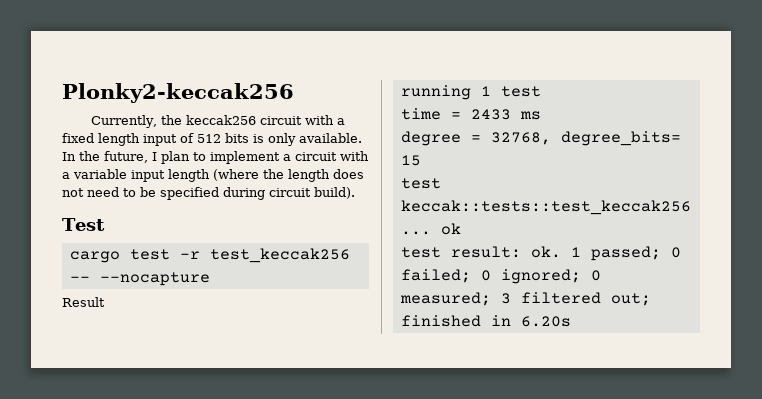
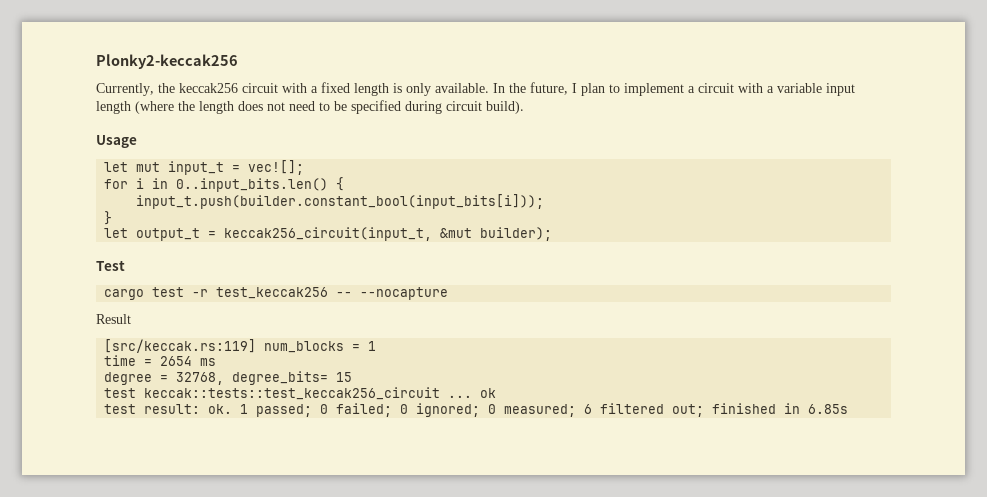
- Currently, the keccak256 circuit with a fixed length input of 512 bits is only available.
+ Currently, the keccak256 circuit with a fixed length is only available.
+ Usage
+ let mut input_t = vec![];
+ for i in 0..input_bits.len() {
+ input_t.push(builder.constant_bool(input_bits[i]));
+ }
+ let output_t = keccak256_circuit(input_t, &mut builder);
- running 1 test
+ [src/keccak.rs:119] num_blocks = 1
- time = 2433 ms
+ time = 2654 ms
- test keccak::tests::test_keccak256 ... ok
+ test keccak::tests::test_keccak256_circuit ... ok
- 1 passed; 0 failed; 0 ignored; 0 measured; 3 filtered out; finished in 6.20s
+ 1 passed; 0 failed; 0 ignored; 0 measured; 6 filtered out; finished in 6.85s

